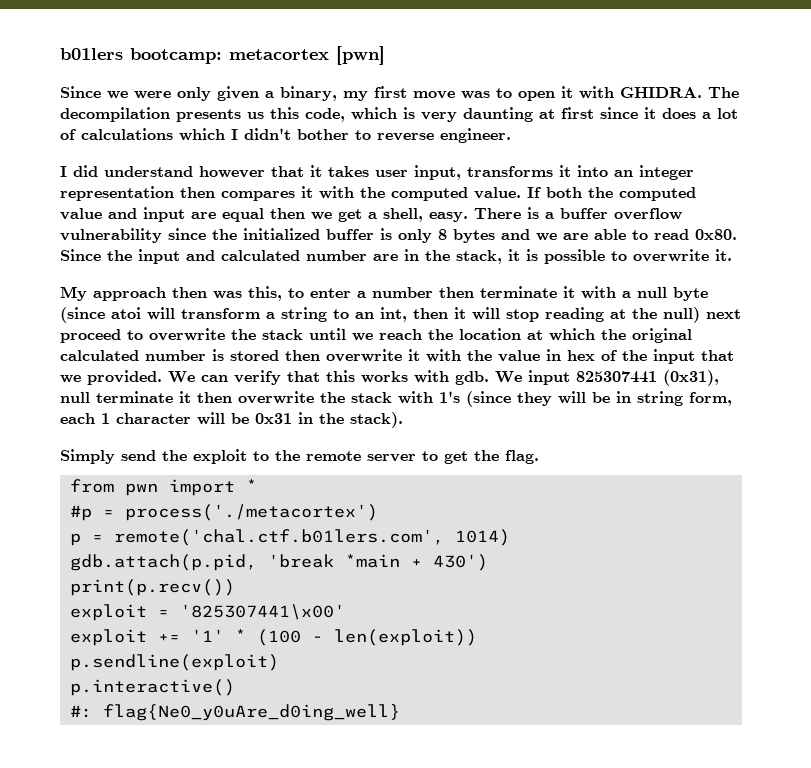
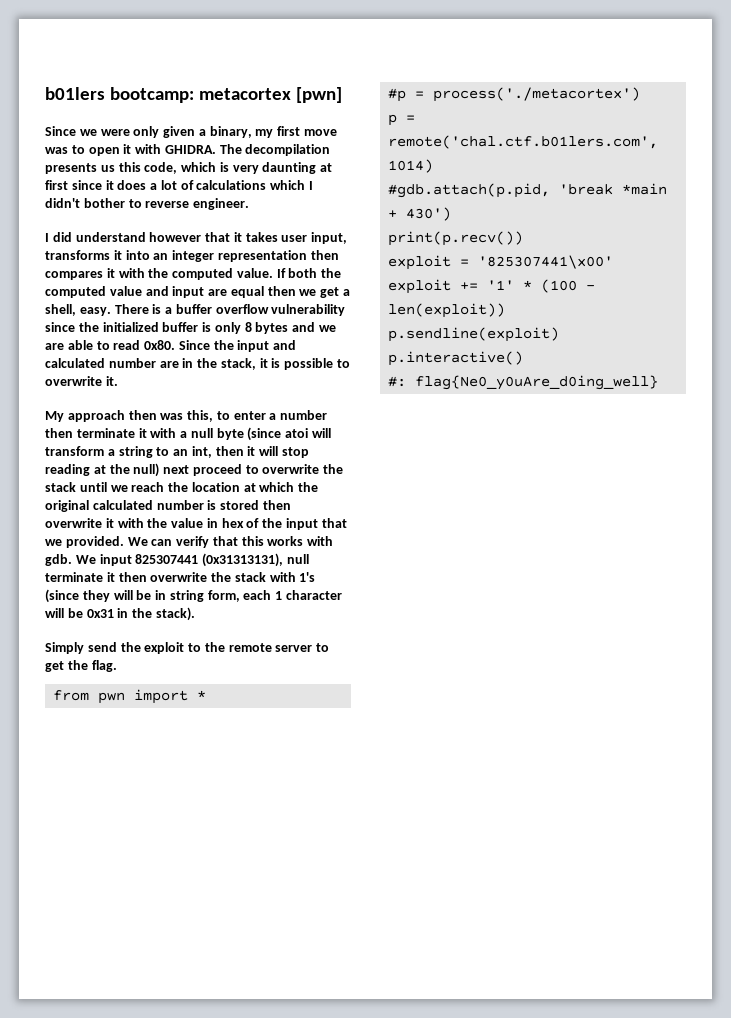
- We input 825307441 (0x31), null terminate it then overwrite the stack with 1's (since they will be in string form, each 1 character will be 0x31 in the stack).
+ We input 825307441 (0x31313131), null terminate it then overwrite the stack with 1's (since they will be in string form, each 1 character will be 0x31 in the stack).
- gdb.attach(p.pid, 'break *main + 430')
+ #gdb.attach(p.pid, 'break *main + 430')

